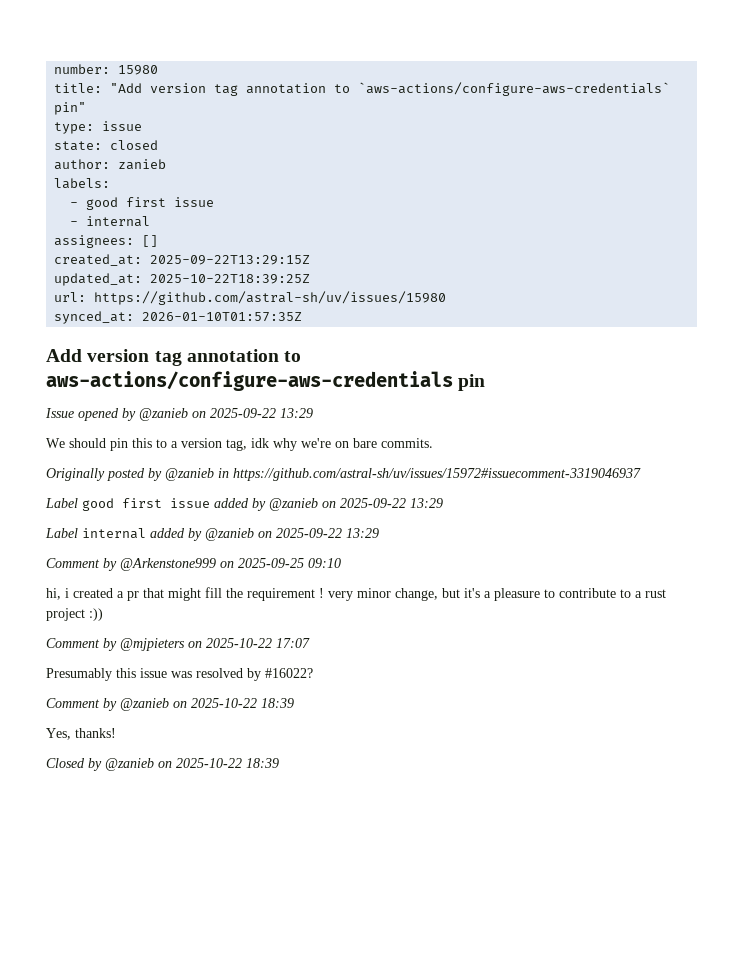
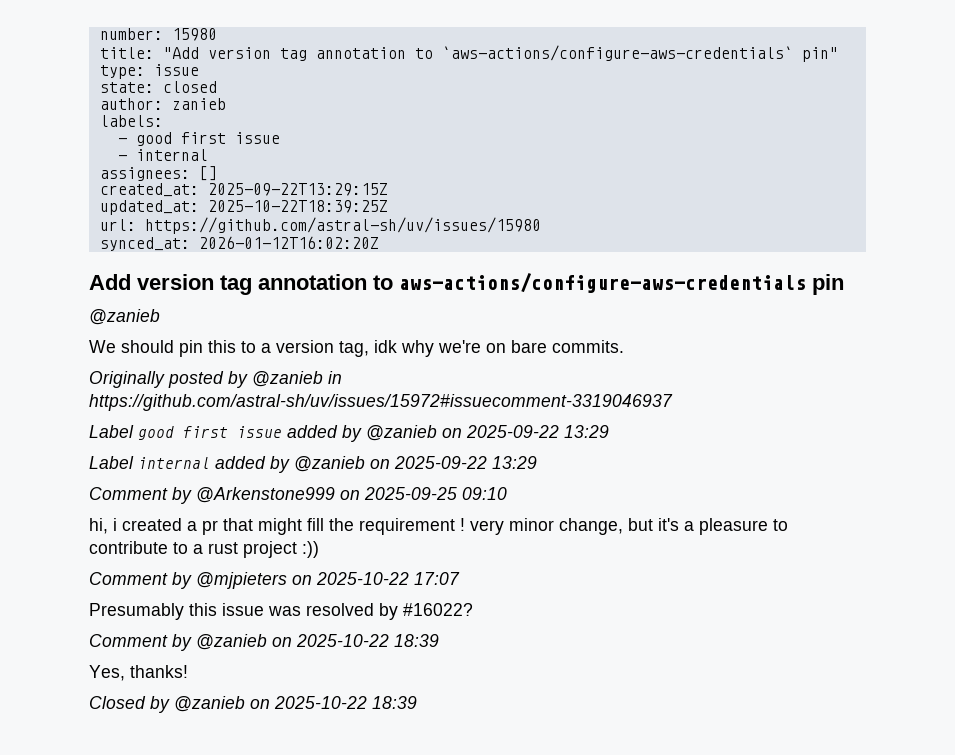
- synced_at: 2026-01-10T01:57:35Z
+ synced_at: 2026-01-12T16:02:20Z
  Add version tag annotation to aws-actions/configure-aws-credentials pin
- Issue opened by @zanieb on 2025-09-22 13:29
+ @zanieb

